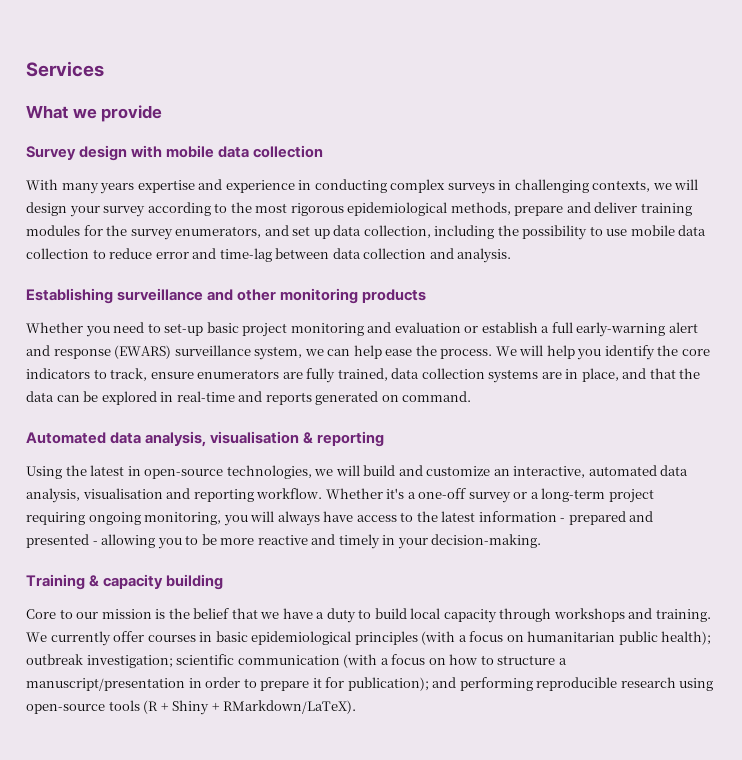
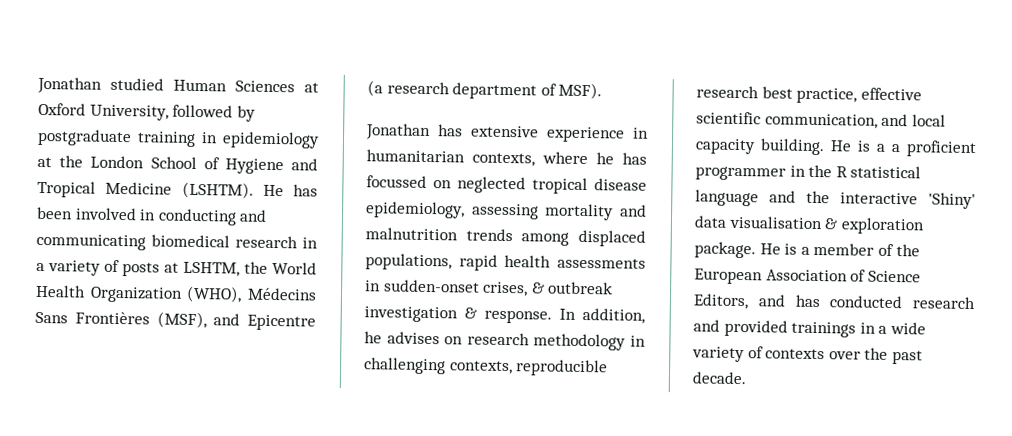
- Services
- What we provide
- Survey design with mobile data collection
- With many years expertise and experience in conducting complex surveys in challenging contexts, we will design your survey according to the most rigorous epidemiological methods, prepare and deliver training modules for the survey enumerators, and set up data collection, including the possibility to use mobile data collection to reduce error and time-lag between data collection and analysis.
- Establishing surveillance and other monitoring products
- Whether you need to set-up basic project monitoring and evaluation or establish a full early-warning alert and response (EWARS) surveillance system, we can help ease the process. We will help you identify the core indicators to track, ensure enumerators are fully trained, data collection systems are in place, and that the data can be explored in real-time and reports generated on command.
- Automated data analysis, visualisation & reporting
- Using the latest in open-source technologies, we will build and customize an interactive, automated data analysis, visualisation and reporting workflow. Whether it's a one-off survey or a long-term project requiring ongoing monitoring, you will always have access to the latest information - prepared and presented - allowing you to be more reactive and timely in your decision-making.
- Training & capacity building
- Core to our mission is the belief that we have a duty to build local capacity through workshops and training. We currently offer courses in basic epidemiological principles (with a focus on humanitarian public health); outbreak investigation; scientific communication (with a focus on how to structure a manuscript/presentation in order to prepare it for publication); and performing reproducible research using open-source tools (R + Shiny + RMarkdown/LaTeX).
+ Jonathan studied Human Sciences at Oxford University, followed by postgraduate training in epidemiology at the London School of Hygiene and Tropical Medicine (LSHTM). He has been involved in conducting and communicating biomedical research in a variety of posts at LSHTM, the World Health Organization (WHO), Médecins Sans Frontières (MSF), and Epicentre (a research department of MSF).
+ Jonathan has extensive experience in humanitarian contexts, where he has focussed on neglected tropical disease epidemiology, assessing mortality and malnutrition trends among displaced populations, rapid health assessments in sudden-onset crises, & outbreak investigation & response. In addition, he advises on research methodology in challenging contexts, reproducible research best practice, effective scientific communication, and local capacity building. He is a a proficient programmer in the R statistical language and the interactive 'Shiny' data visualisation & exploration package. He is a member of the European Association of Science Editors, and has conducted research and provided trainings in a wide variety of contexts over the past decade.

